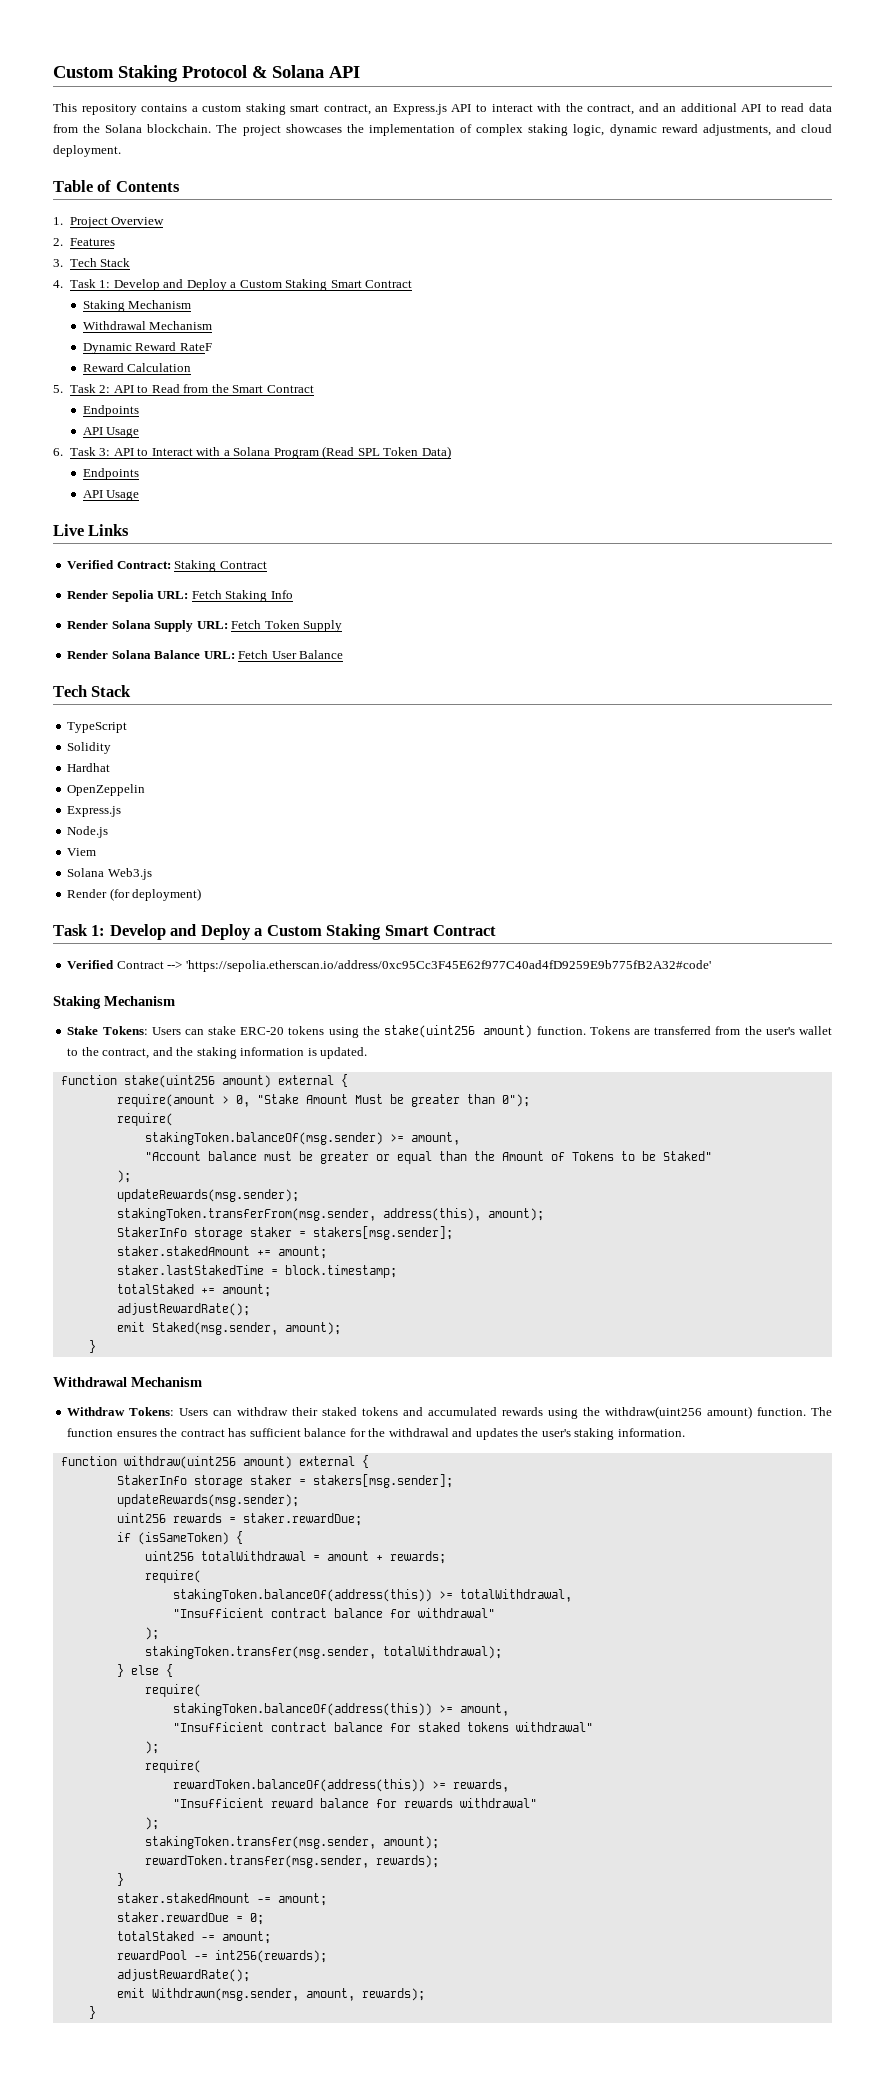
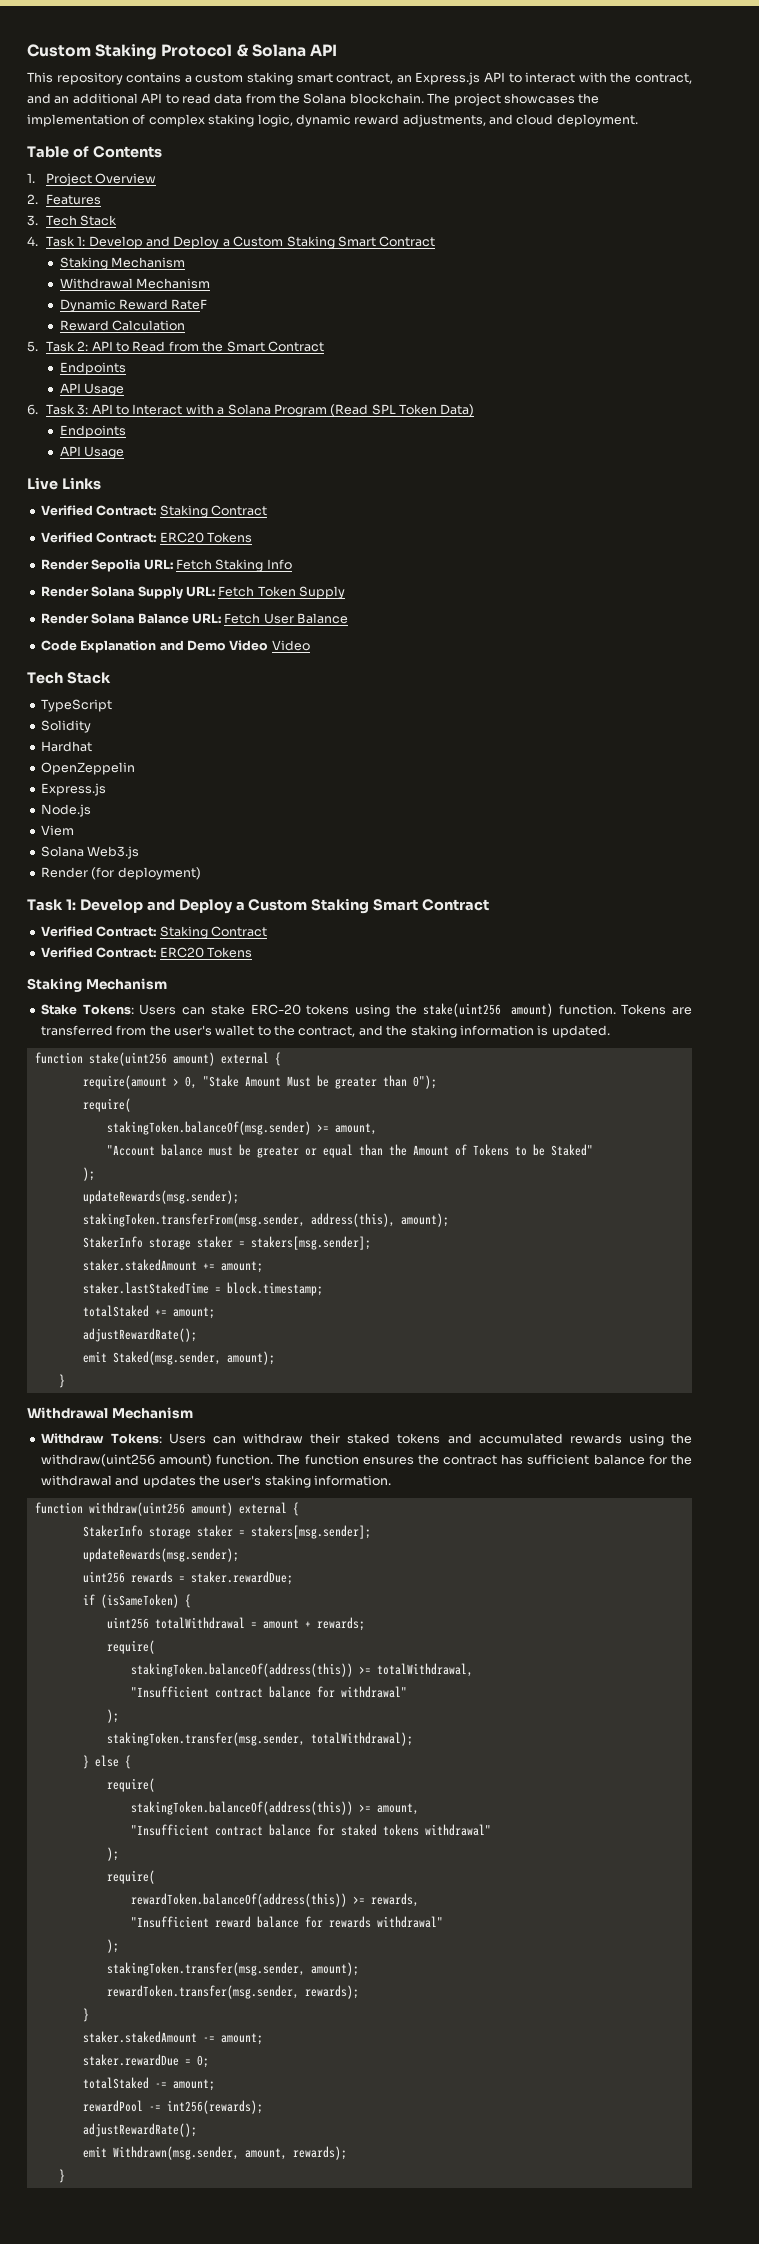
  Live Links
  Verified Contract: Staking Contract
+ Verified Contract: ERC20 Tokens
+ Code Explanation and Demo Video Video
  Render (for deployment)
  Task 1: Develop and Deploy a Custom Staking Smart Contract
- Verified Contract --> 'https://sepolia.etherscan.io/address/0xc95Cc3F45E62f977C40ad4fD9259E9b775fB2A32#code'
+ Verified Contract: Staking Contract
+ Verified Contract: ERC20 Tokens

